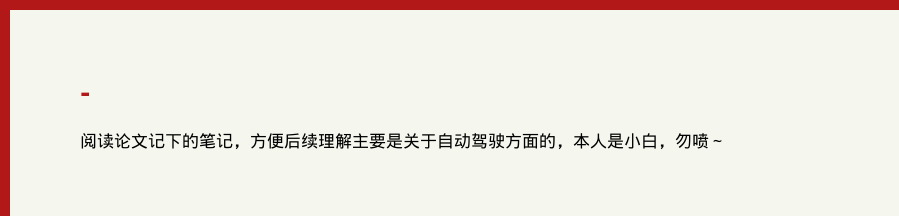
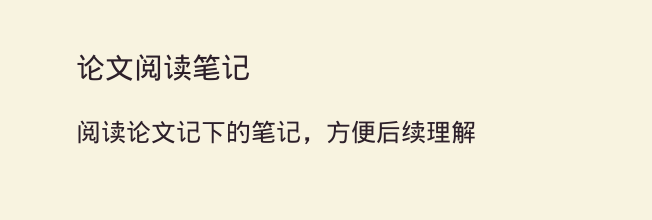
- -
+ 论文阅读笔记
- 阅读论文记下的笔记，方便后续理解主要是关于自动驾驶方面的，本人是小白，勿喷～
+ 阅读论文记下的笔记，方便后续理解

